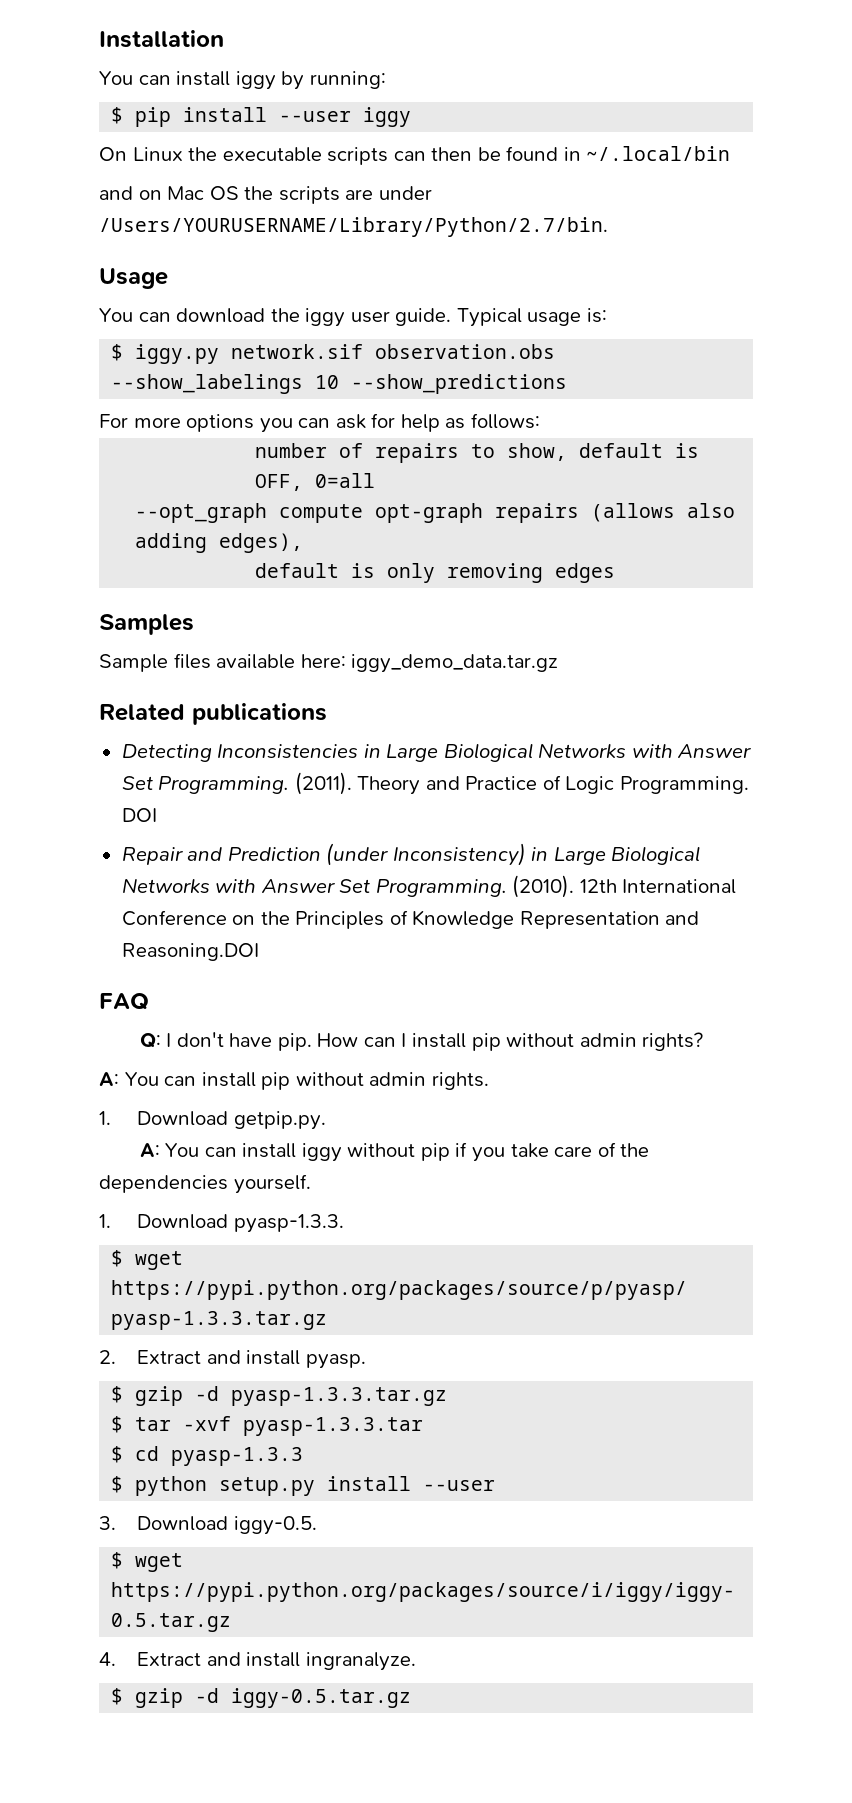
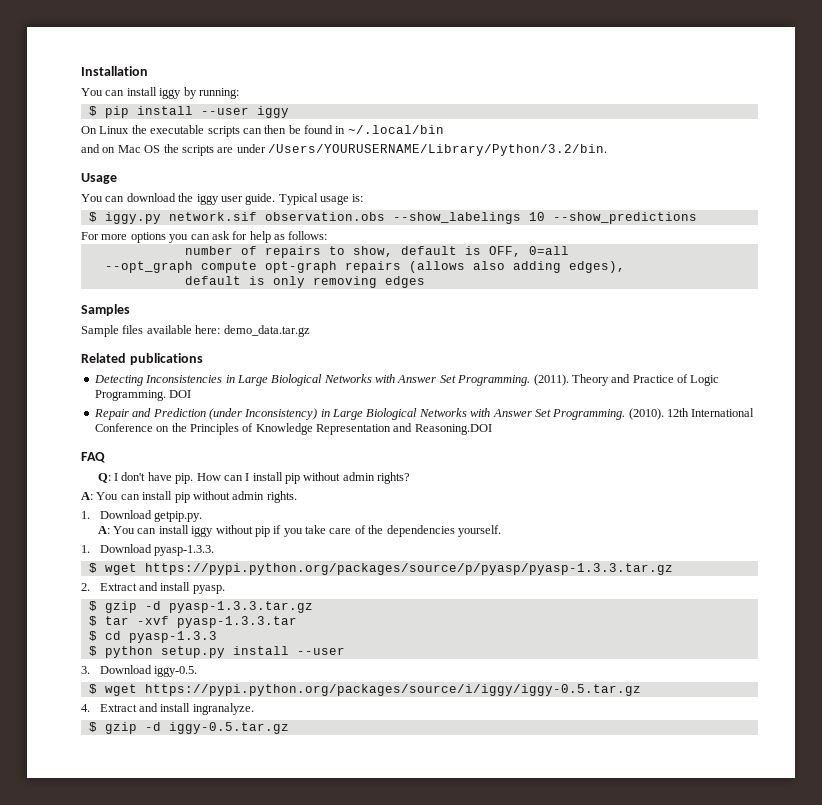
- and on Mac OS the scripts are under /Users/YOURUSERNAME/Library/Python/2.7/bin.
+ and on Mac OS the scripts are under /Users/YOURUSERNAME/Library/Python/3.2/bin.
- Sample files available here: iggy_demo_data.tar.gz
+ Sample files available here: demo_data.tar.gz

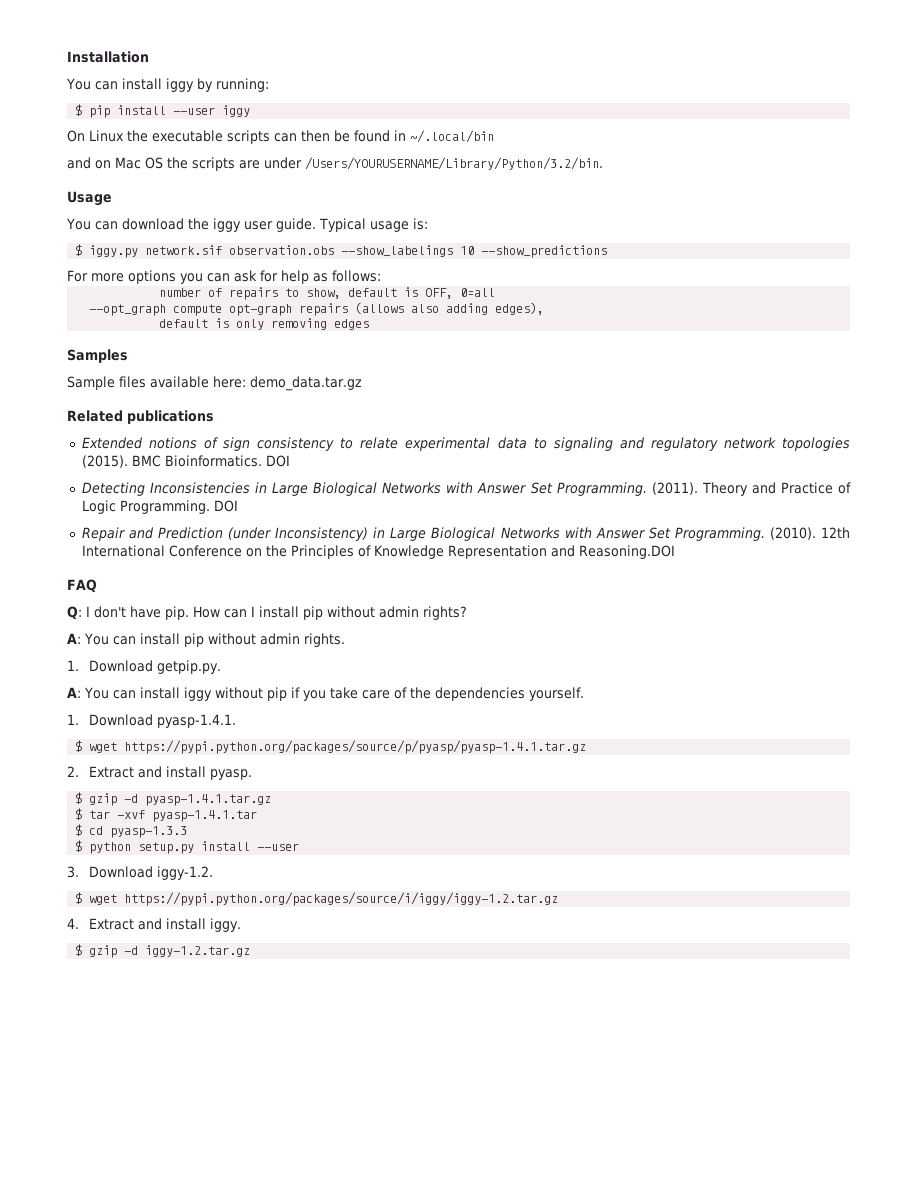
+ Extended notions of sign consistency to relate experimental data to signaling and regulatory network topologies (2015). BMC Bioinformatics. DOI
- 1. Download pyasp-1.3.3.
- $ wget https://pypi.python.org/packages/source/p/pyasp/pyasp-1.3.3.tar.gz
+ 1. Download pyasp-1.4.1.
+ $ wget https://pypi.python.org/packages/source/p/pyasp/pyasp-1.4.1.tar.gz
- $ gzip -d pyasp-1.3.3.tar.gz
+ $ gzip -d pyasp-1.4.1.tar.gz
- $ tar -xvf pyasp-1.3.3.tar
+ $ tar -xvf pyasp-1.4.1.tar
- 3. Download iggy-0.5.
- $ wget https://pypi.python.org/packages/source/i/iggy/iggy-0.5.tar.gz
+ 3. Download iggy-1.2.
+ $ wget https://pypi.python.org/packages/source/i/iggy/iggy-1.2.tar.gz
- 4. Extract and install ingranalyze.
- $ gzip -d iggy-0.5.tar.gz
+ 4. Extract and install iggy.
+ $ gzip -d iggy-1.2.tar.gz

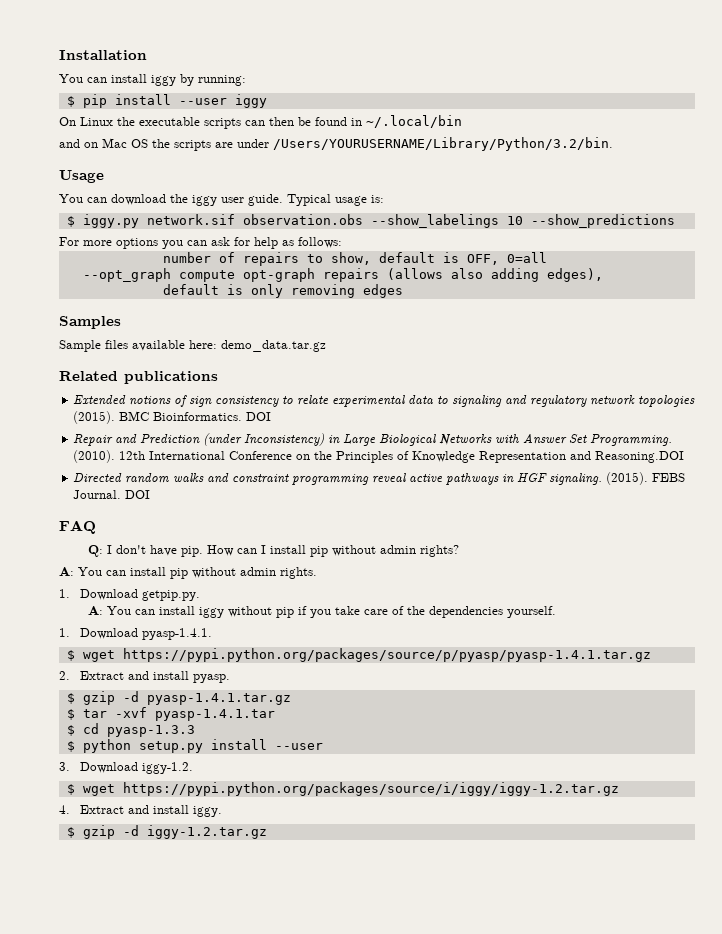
- Detecting Inconsistencies in Large Biological Networks with Answer Set Programming. (2011). Theory and Practice of Logic Programming. DOI
+ Directed random walks and constraint programming reveal active pathways in HGF signaling. (2015). FEBS Journal. DOI

